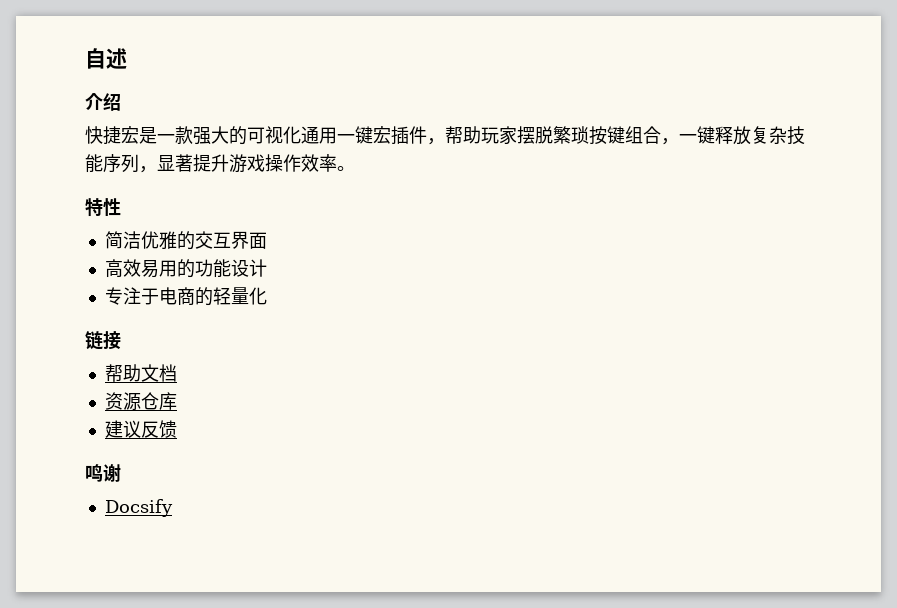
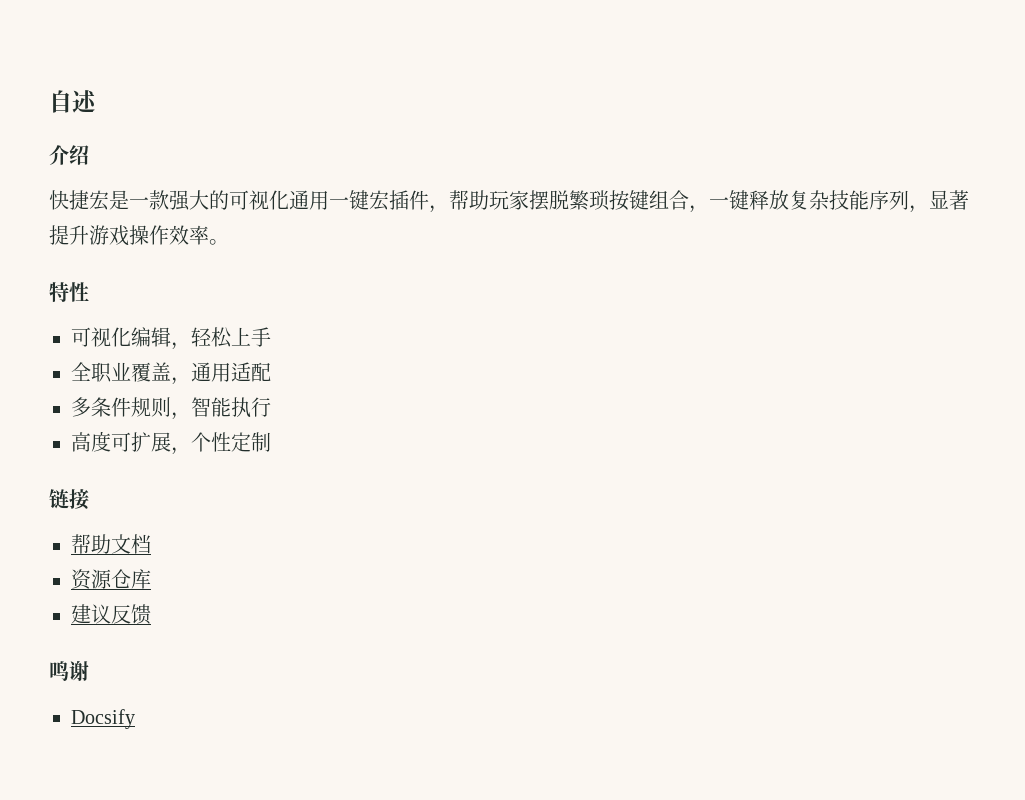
- 简洁优雅的交互界面
- 高效易用的功能设计
- 专注于电商的轻量化
+ 可视化编辑，轻松上手
+ 全职业覆盖，通用适配
+ 多条件规则，智能执行
+ 高度可扩展，个性定制

